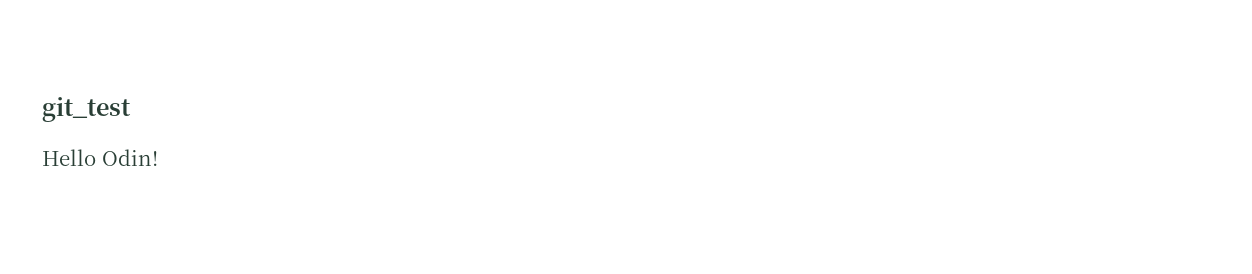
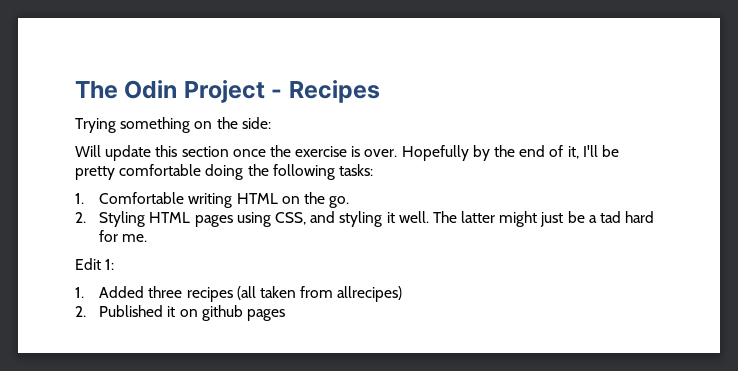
- git_test
- Hello Odin!
+ The Odin Project - Recipes
+ Trying something on the side:
+ Will update this section once the exercise is over. Hopefully by the end of it, I'll be pretty comfortable doing the following tasks:
+ 1. Comfortable writing HTML on the go.
+ 2. Styling HTML pages using CSS, and styling it well. The latter might just be a tad hard for me.
+ Edit 1:
+ 1. Added three recipes (all taken from allrecipes)
+ 2. Published it on github pages

